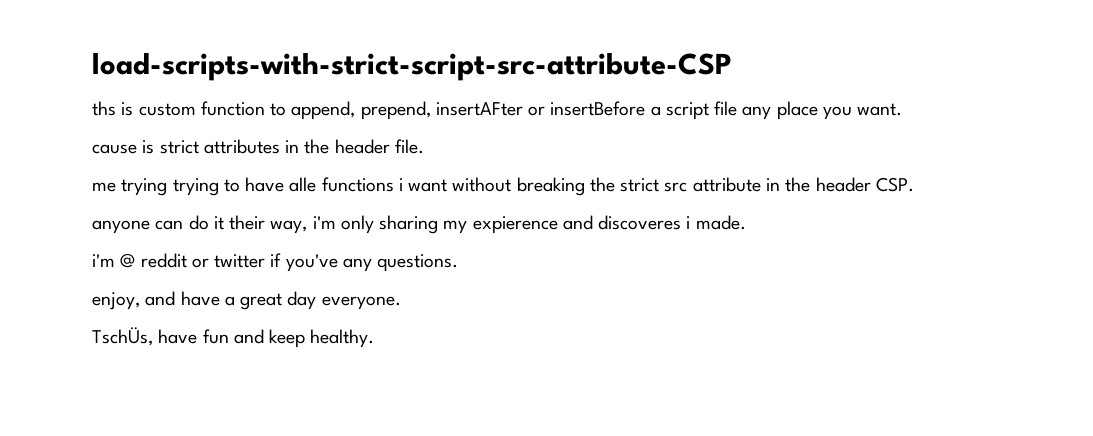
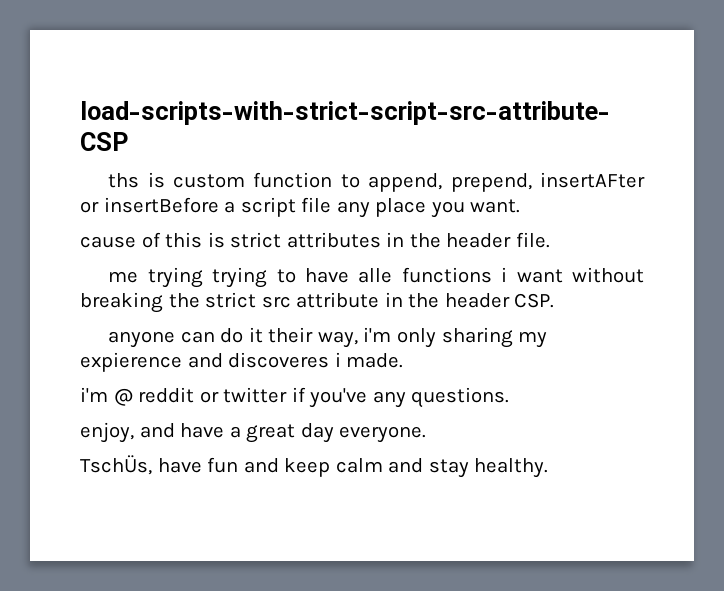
- cause is strict attributes in the header file.
+ cause of this is strict attributes in the header file.
- TschÜs, have fun and keep healthy.
+ TschÜs, have fun and keep calm and stay healthy.

